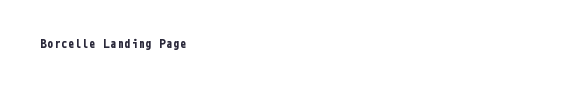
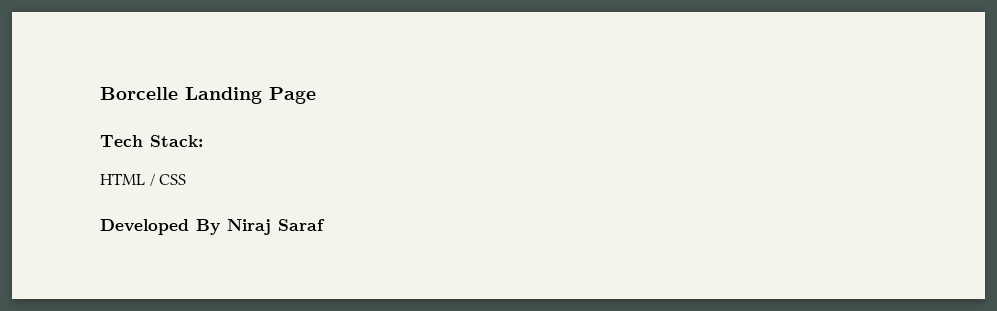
+ Tech Stack:
+ HTML / CSS
+ Developed By Niraj Saraf

